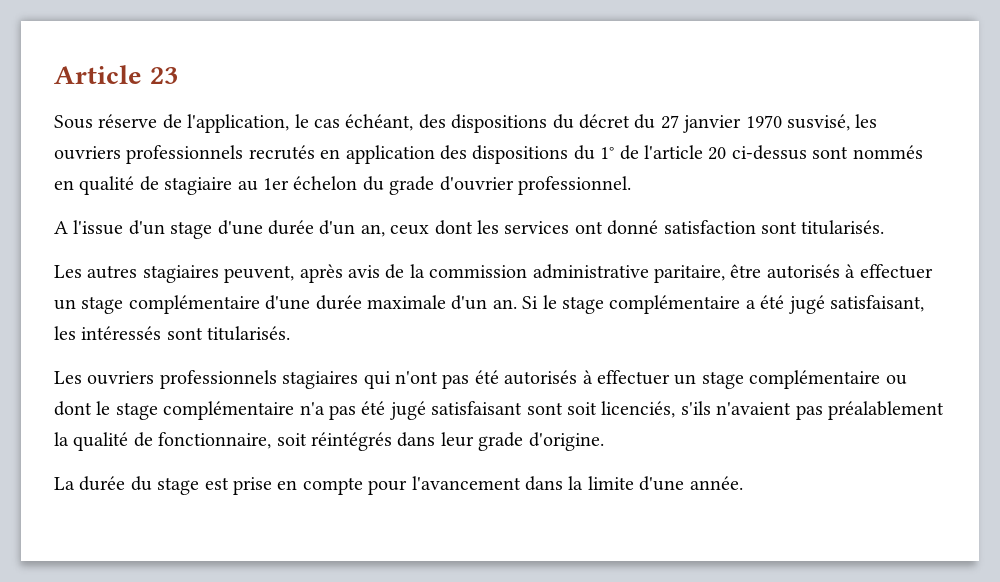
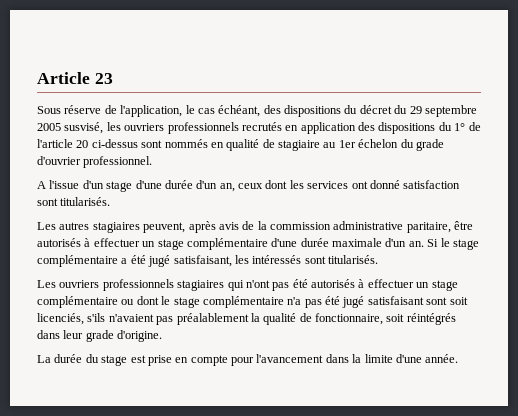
- Sous réserve de l'application, le cas échéant, des dispositions du décret du 27 janvier 1970 susvisé, les ouvriers professionnels recrutés en application des dispositions du 1° de l'article 20 ci-dessus sont nommés en qualité de stagiaire au 1er échelon du grade d'ouvrier professionnel.
+ Sous réserve de l'application, le cas échéant, des dispositions du décret du 29 septembre 2005 susvisé, les ouvriers professionnels recrutés en application des dispositions du 1° de l'article 20 ci-dessus sont nommés en qualité de stagiaire au 1er échelon du grade d'ouvrier professionnel.

